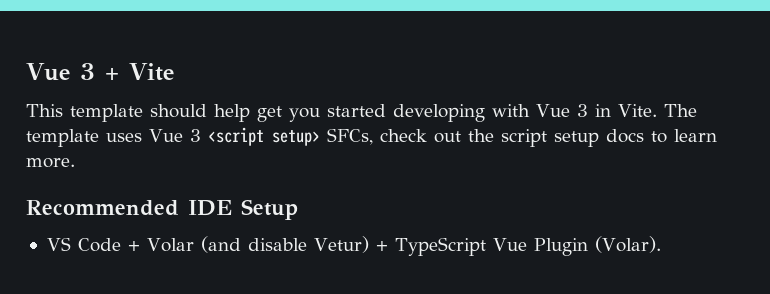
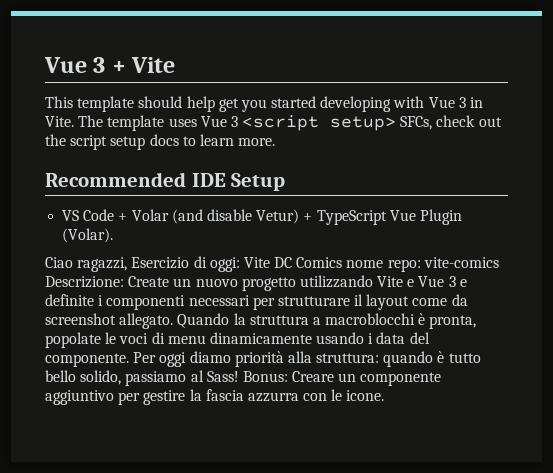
+ Ciao ragazzi, Esercizio di oggi: Vite DC Comics nome repo: vite-comics Descrizione: Create un nuovo progetto utilizzando Vite e Vue 3 e definite i componenti necessari per strutturare il layout come da screenshot allegato. Quando la struttura a macroblocchi è pronta, popolate le voci di menu dinamicamente usando i data del componente. Per oggi diamo priorità alla struttura: quando è tutto bello solido, passiamo al Sass! Bonus: Creare un componente aggiuntivo per gestire la fascia azzurra con le icone.

